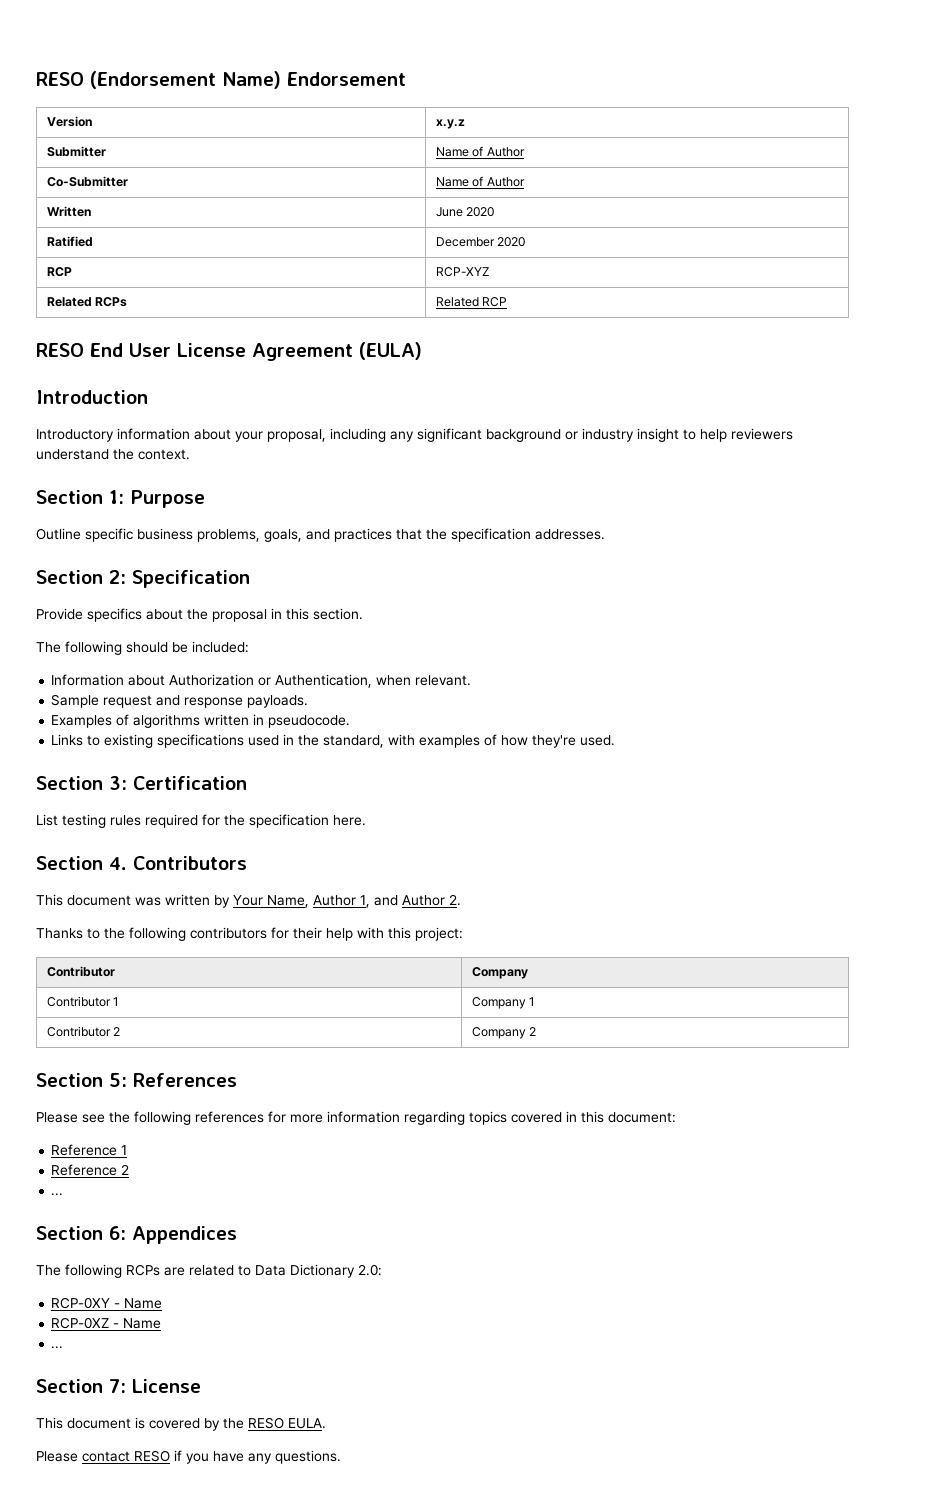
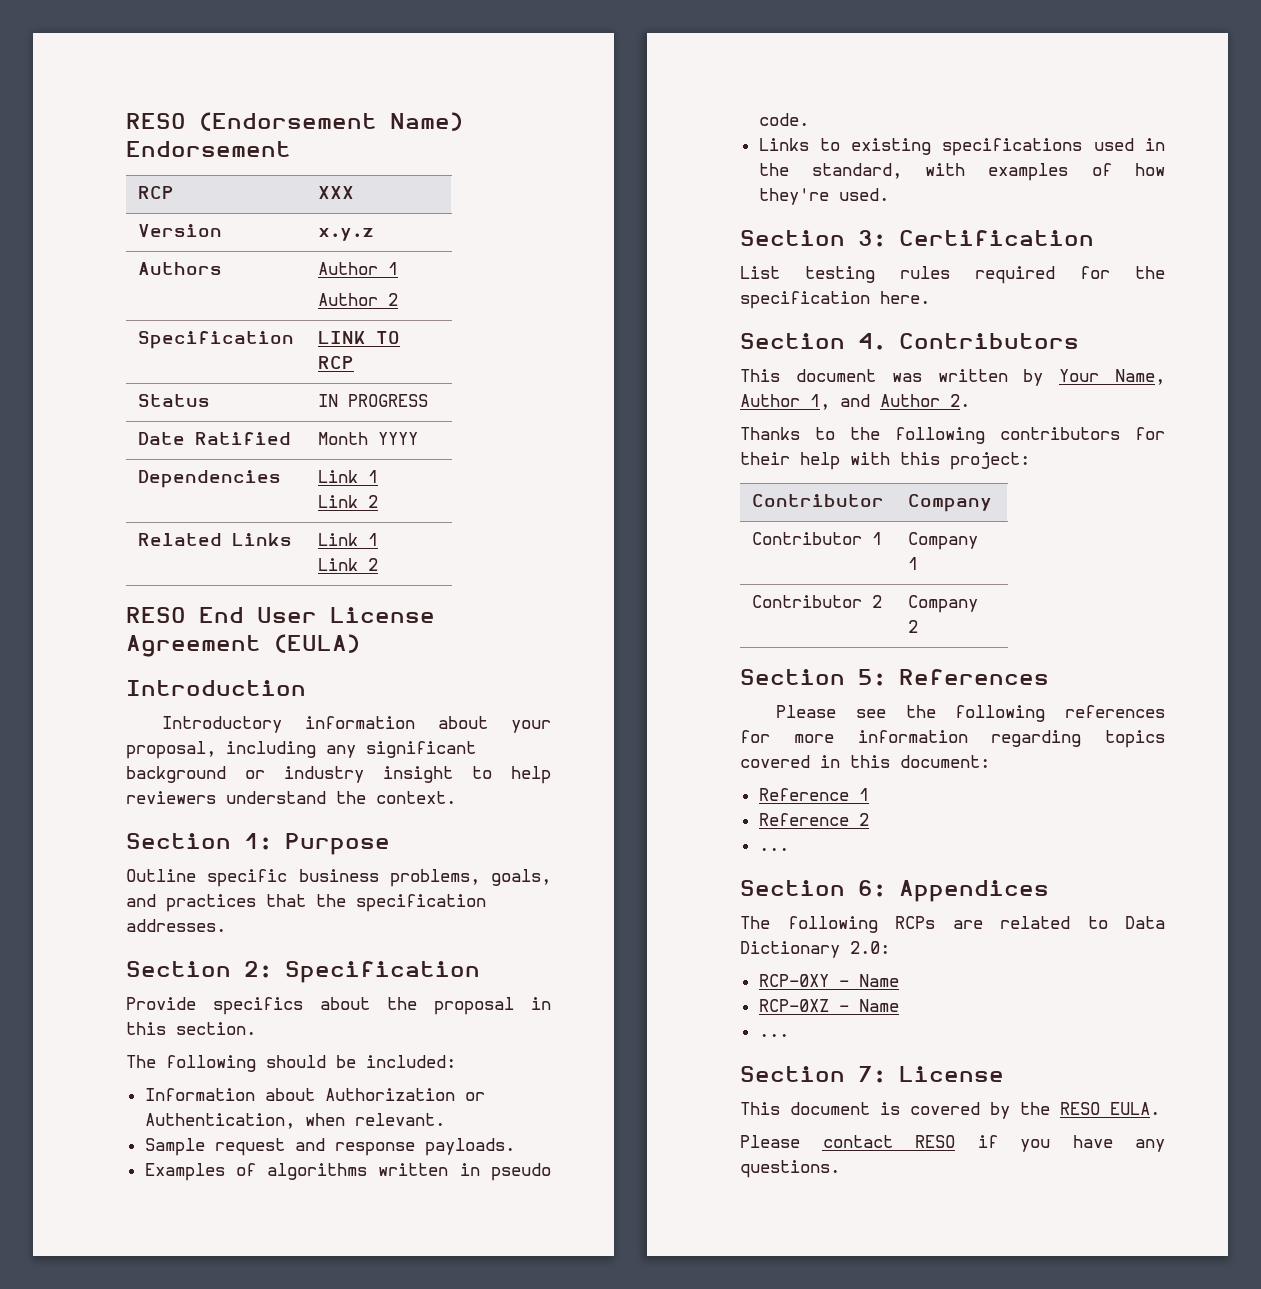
+ RCP | XXX
- Submitter | Name of Author
- Co-Submitter | Name of Author
- Written | June 2020
- Ratified | December 2020
- RCP | RCP-XYZ
- Related RCPs | Related RCP
+ Authors | Author 1
+ Author 2
+ Specification | LINK TO RCP
+ Status | IN PROGRESS
+ Date Ratified | Month YYYY
+ Dependencies | Link 1
+ Link 2
+ Related Links | Link 1
+ Link 2
- Examples of algorithms written in pseudocode.
+ Examples of algorithms written in pseudo code.

